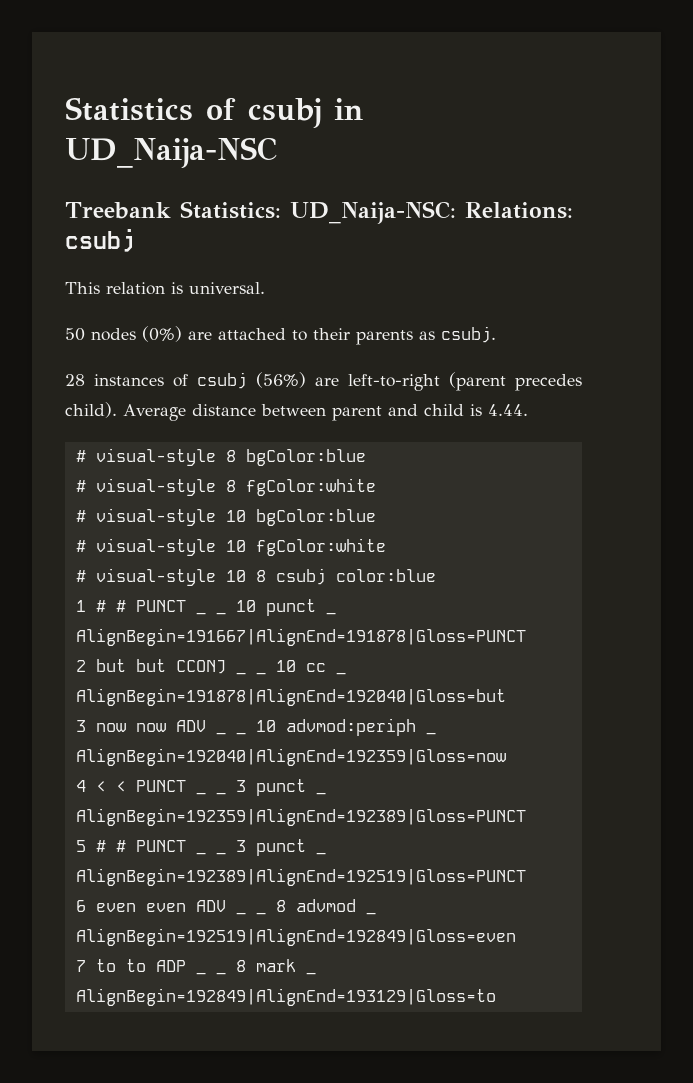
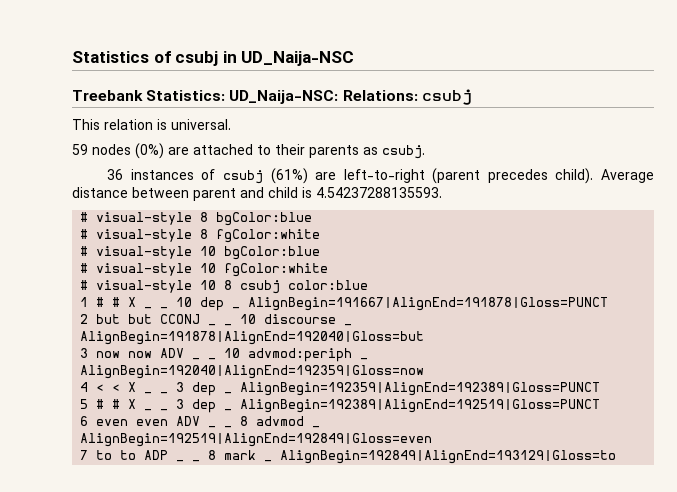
- 50 nodes (0%) are attached to their parents as csubj.
+ 59 nodes (0%) are attached to their parents as csubj.
- 28 instances of csubj (56%) are left-to-right (parent precedes child).
+ 36 instances of csubj (61%) are left-to-right (parent precedes child).
- Average distance between parent and child is 4.44.
+ Average distance between parent and child is 4.54237288135593.
- 1 # # PUNCT _ _ 10 punct _ AlignBegin=191667|AlignEnd=191878|Gloss=PUNCT
+ 1 # # X _ _ 10 dep _ AlignBegin=191667|AlignEnd=191878|Gloss=PUNCT
- 2 but but CCONJ _ _ 10 cc _ AlignBegin=191878|AlignEnd=192040|Gloss=but
+ 2 but but CCONJ _ _ 10 discourse _ AlignBegin=191878|AlignEnd=192040|Gloss=but
- 4 < < PUNCT _ _ 3 punct _ AlignBegin=192359|AlignEnd=192389|Gloss=PUNCT
+ 4 < < X _ _ 3 dep _ AlignBegin=192359|AlignEnd=192389|Gloss=PUNCT
- 5 # # PUNCT _ _ 3 punct _ AlignBegin=192389|AlignEnd=192519|Gloss=PUNCT
+ 5 # # X _ _ 3 dep _ AlignBegin=192389|AlignEnd=192519|Gloss=PUNCT

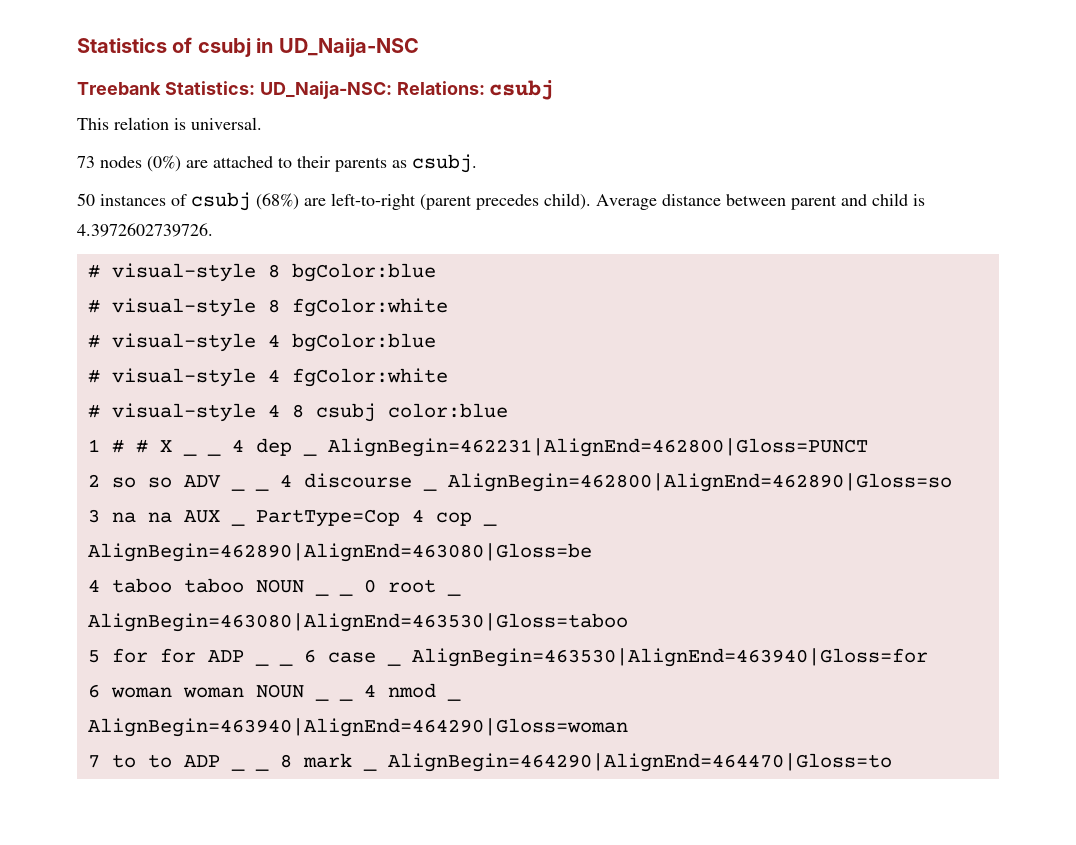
- 59 nodes (0%) are attached to their parents as csubj.
+ 73 nodes (0%) are attached to their parents as csubj.
- 36 instances of csubj (61%) are left-to-right (parent precedes child).
+ 50 instances of csubj (68%) are left-to-right (parent precedes child).
- Average distance between parent and child is 4.54237288135593.
+ Average distance between parent and child is 4.3972602739726.
- # visual-style 10 bgColor:blue
- # visual-style 10 fgColor:white
- # visual-style 10 8 csubj color:blue
+ # visual-style 4 bgColor:blue
+ # visual-style 4 fgColor:white
+ # visual-style 4 8 csubj color:blue
- 1 # # X _ _ 10 dep _ AlignBegin=191667|AlignEnd=191878|Gloss=PUNCT
+ 1 # # X _ _ 4 dep _ AlignBegin=462231|AlignEnd=462800|Gloss=PUNCT
- 2 but but CCONJ _ _ 10 discourse _ AlignBegin=191878|AlignEnd=192040|Gloss=but
- 3 now now ADV _ _ 10 advmod:periph _ AlignBegin=192040|AlignEnd=192359|Gloss=now
- 4 < < X _ _ 3 dep _ AlignBegin=192359|AlignEnd=192389|Gloss=PUNCT
- 5 # # X _ _ 3 dep _ AlignBegin=192389|AlignEnd=192519|Gloss=PUNCT
- 6 even even ADV _ _ 8 advmod _ AlignBegin=192519|AlignEnd=192849|Gloss=even
+ 2 so so ADV _ _ 4 discourse _ AlignBegin=462800|AlignEnd=462890|Gloss=so
+ 3 na na AUX _ PartType=Cop 4 cop _ AlignBegin=462890|AlignEnd=463080|Gloss=be
+ 4 taboo taboo NOUN _ _ 0 root _ AlignBegin=463080|AlignEnd=463530|Gloss=taboo
+ 5 for for ADP _ _ 6 case _ AlignBegin=463530|AlignEnd=463940|Gloss=for
+ 6 woman woman NOUN _ _ 4 nmod _ AlignBegin=463940|AlignEnd=464290|Gloss=woman
- 7 to to ADP _ _ 8 mark _ AlignBegin=192849|AlignEnd=193129|Gloss=to
+ 7 to to ADP _ _ 8 mark _ AlignBegin=464290|AlignEnd=464470|Gloss=to

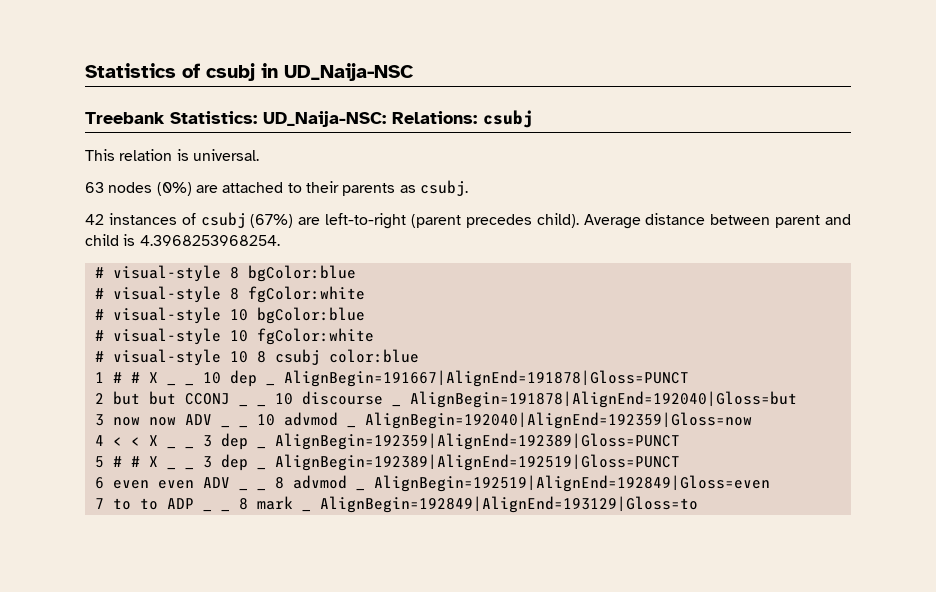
- 73 nodes (0%) are attached to their parents as csubj.
+ 63 nodes (0%) are attached to their parents as csubj.
- 50 instances of csubj (68%) are left-to-right (parent precedes child).
+ 42 instances of csubj (67%) are left-to-right (parent precedes child).
- Average distance between parent and child is 4.3972602739726.
+ Average distance between parent and child is 4.3968253968254.
- # visual-style 4 bgColor:blue
- # visual-style 4 fgColor:white
- # visual-style 4 8 csubj color:blue
+ # visual-style 10 bgColor:blue
+ # visual-style 10 fgColor:white
+ # visual-style 10 8 csubj color:blue
- 1 # # X _ _ 4 dep _ AlignBegin=462231|AlignEnd=462800|Gloss=PUNCT
+ 1 # # X _ _ 10 dep _ AlignBegin=191667|AlignEnd=191878|Gloss=PUNCT
- 2 so so ADV _ _ 4 discourse _ AlignBegin=462800|AlignEnd=462890|Gloss=so
- 3 na na AUX _ PartType=Cop 4 cop _ AlignBegin=462890|AlignEnd=463080|Gloss=be
- 4 taboo taboo NOUN _ _ 0 root _ AlignBegin=463080|AlignEnd=463530|Gloss=taboo
- 5 for for ADP _ _ 6 case _ AlignBegin=463530|AlignEnd=463940|Gloss=for
- 6 woman woman NOUN _ _ 4 nmod _ AlignBegin=463940|AlignEnd=464290|Gloss=woman
+ 2 but but CCONJ _ _ 10 discourse _ AlignBegin=191878|AlignEnd=192040|Gloss=but
+ 3 now now ADV _ _ 10 advmod _ AlignBegin=192040|AlignEnd=192359|Gloss=now
+ 4 < < X _ _ 3 dep _ AlignBegin=192359|AlignEnd=192389|Gloss=PUNCT
+ 5 # # X _ _ 3 dep _ AlignBegin=192389|AlignEnd=192519|Gloss=PUNCT
+ 6 even even ADV _ _ 8 advmod _ AlignBegin=192519|AlignEnd=192849|Gloss=even
- 7 to to ADP _ _ 8 mark _ AlignBegin=464290|AlignEnd=464470|Gloss=to
+ 7 to to ADP _ _ 8 mark _ AlignBegin=192849|AlignEnd=193129|Gloss=to

